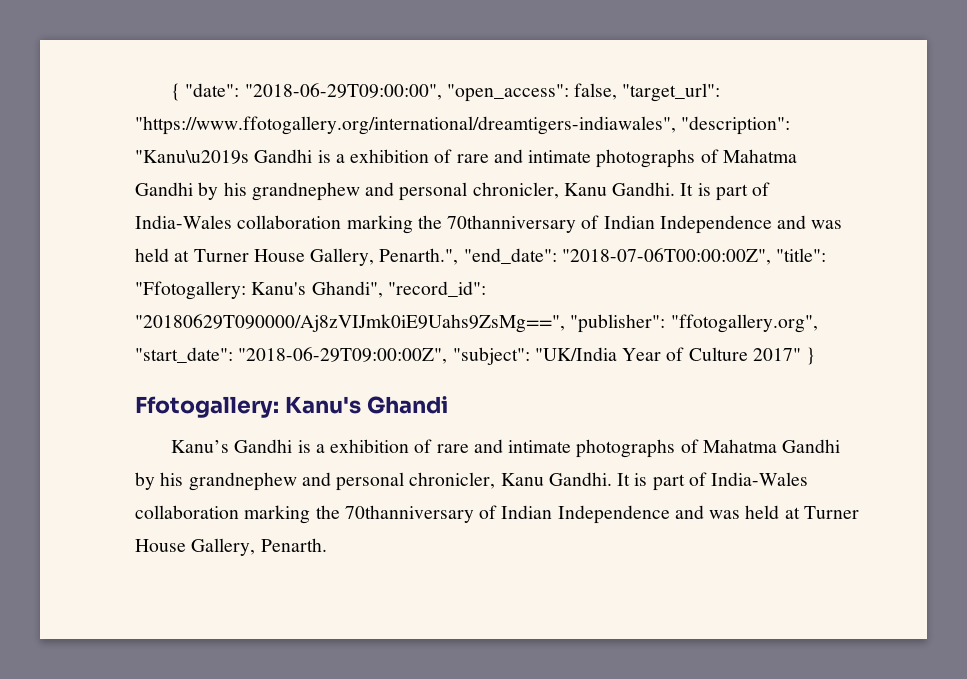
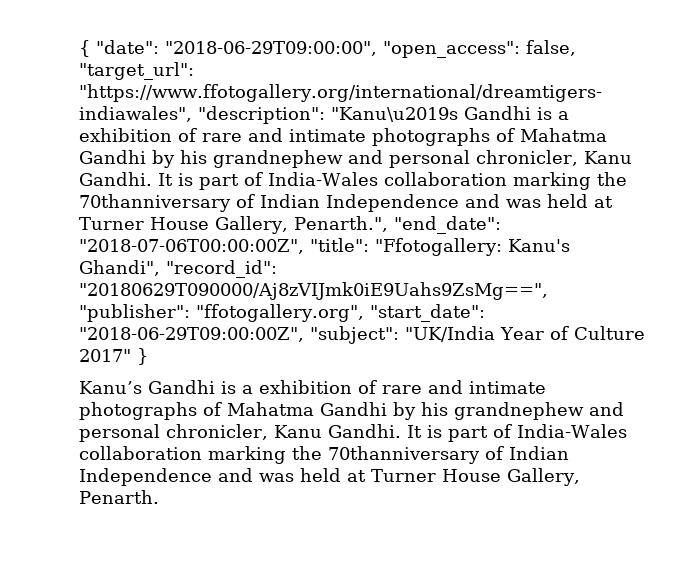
- Ffotogallery: Kanu's Ghandi

